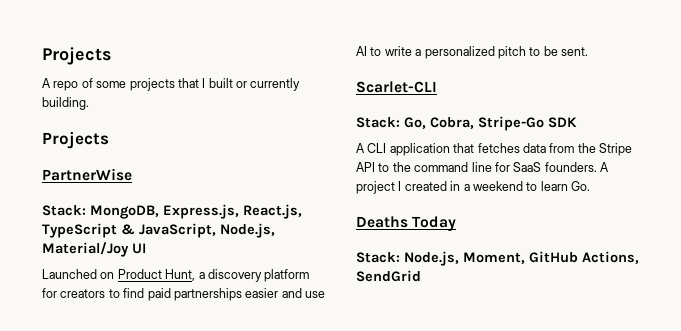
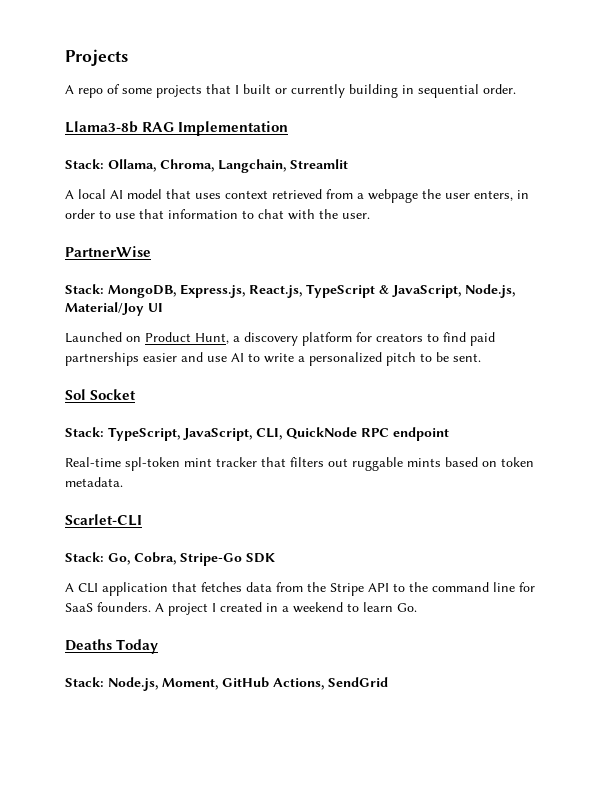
- A repo of some projects that I built or currently building.
- Projects
+ A repo of some projects that I built or currently building in sequential order.
+ Llama3-8b RAG Implementation
+ Stack: Ollama, Chroma, Langchain, Streamlit
+ A local AI model that uses context retrieved from a webpage the user enters, in order to use that information to chat with the user.
+ Sol Socket
+ Stack: TypeScript, JavaScript, CLI, QuickNode RPC endpoint
+ Real-time spl-token mint tracker that filters out ruggable mints based on token metadata.

